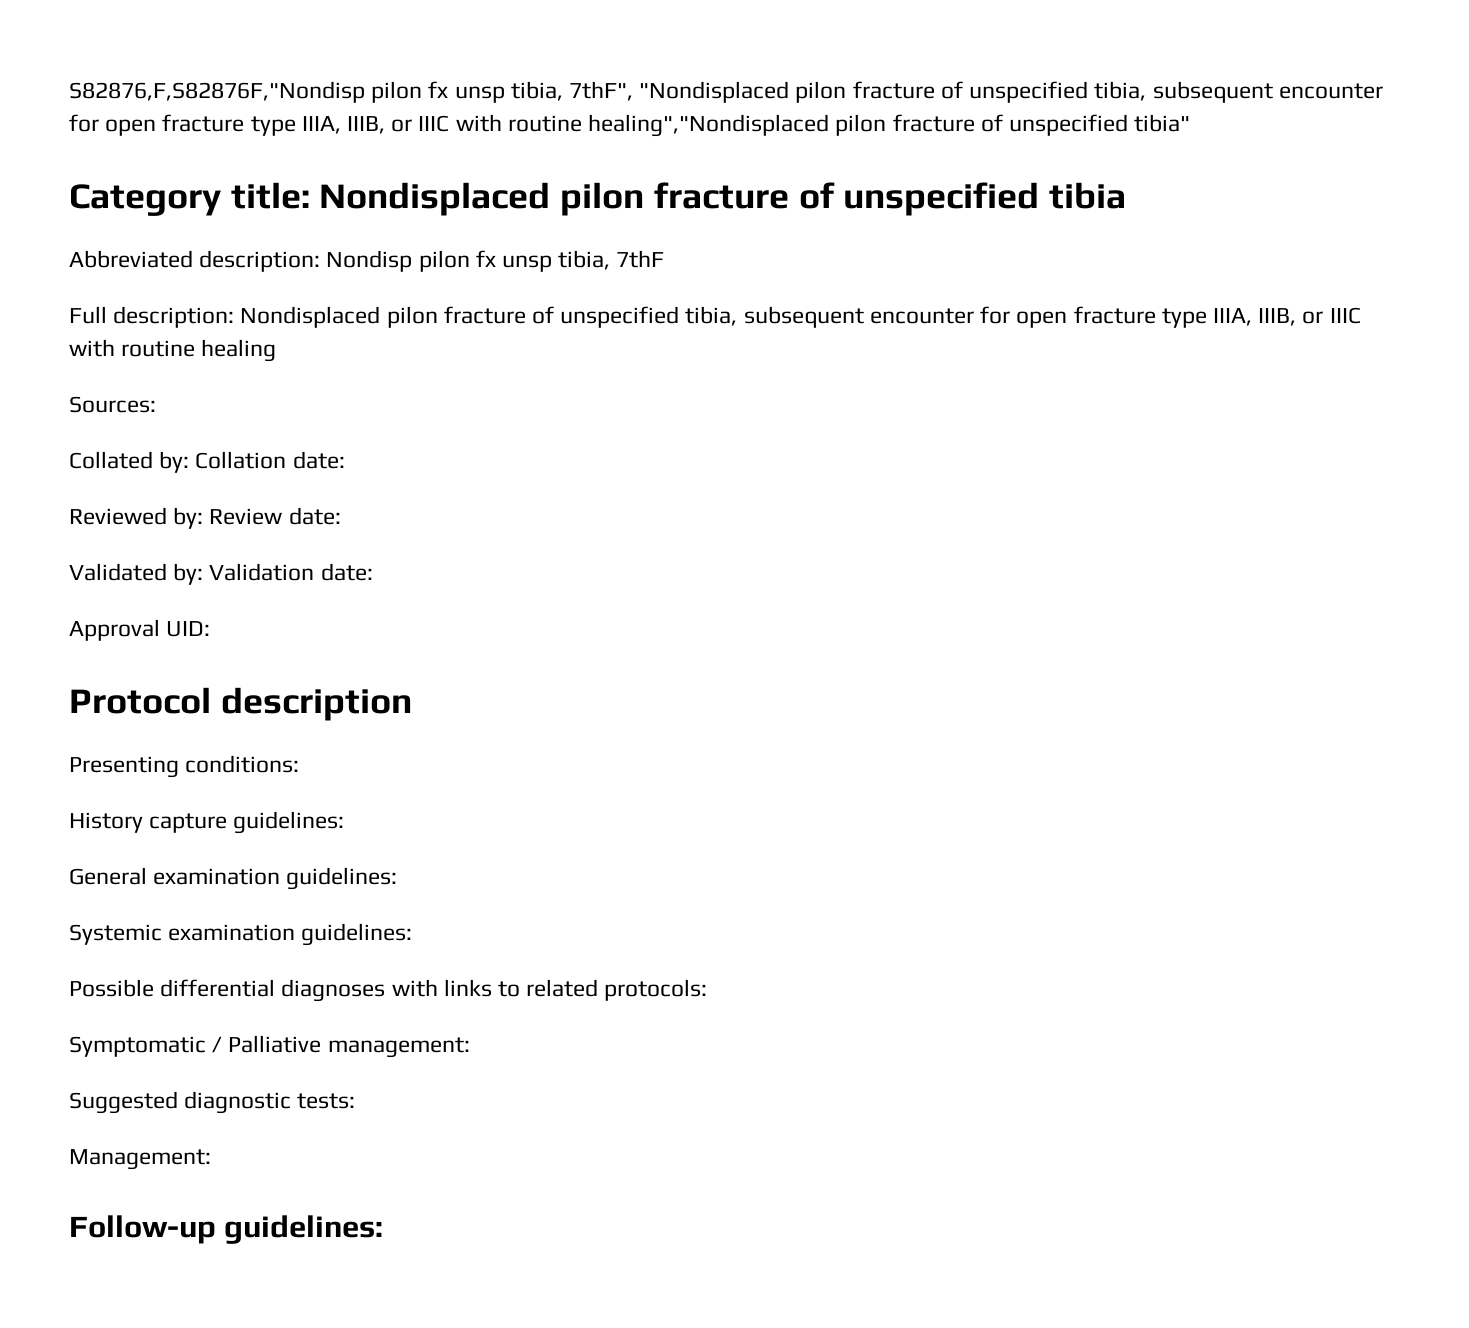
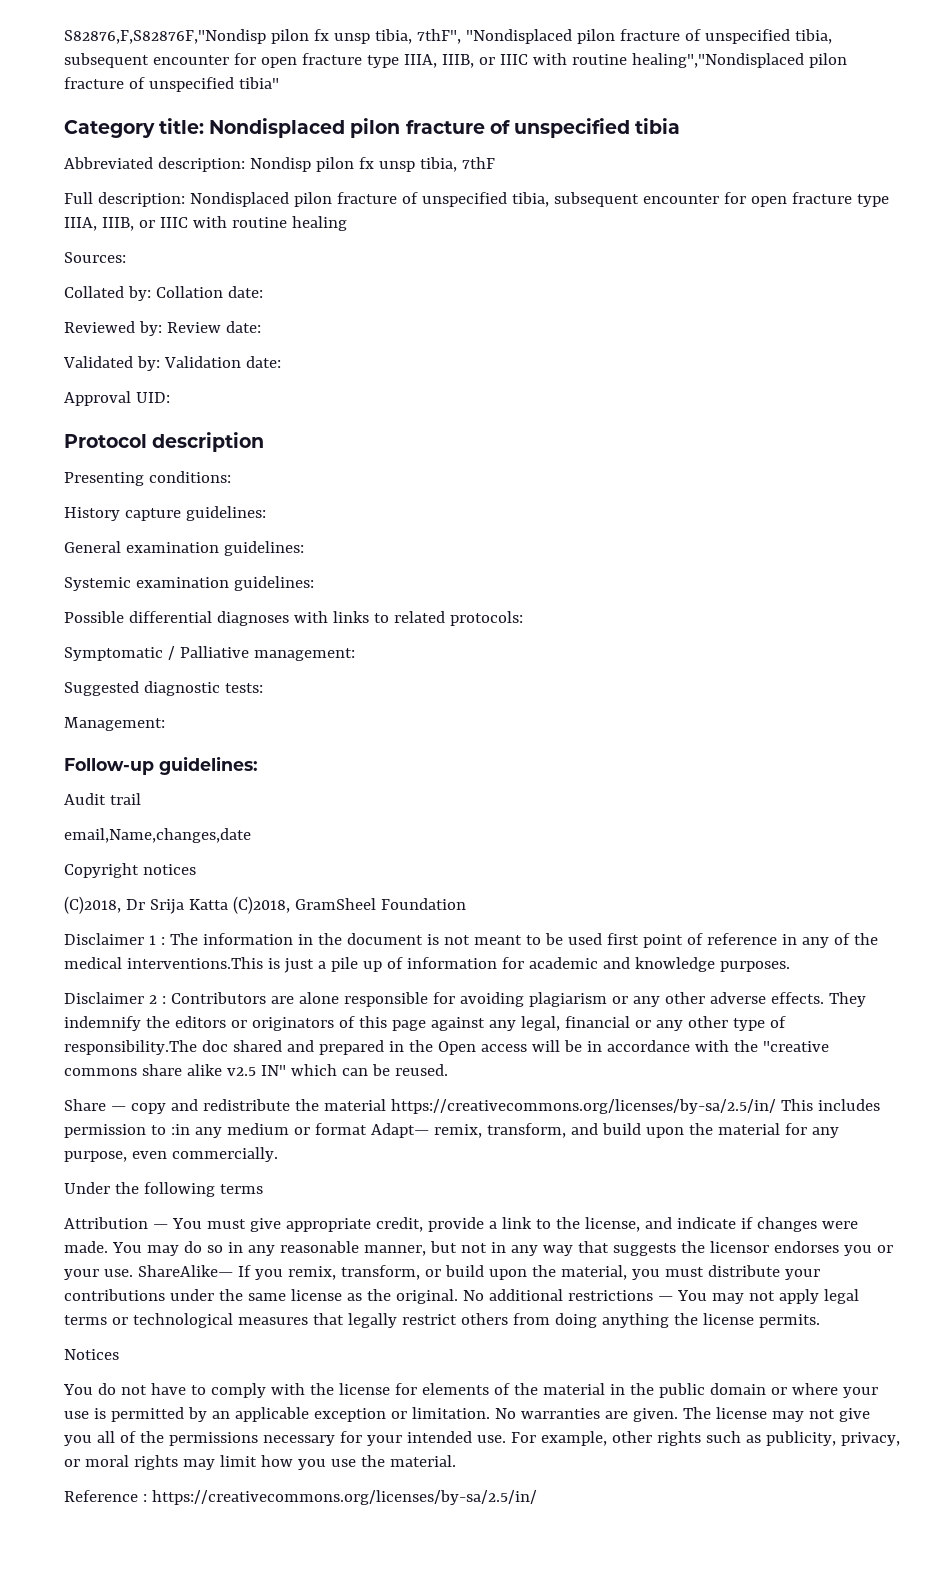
+ Audit trail
+ email,Name,changes,date
+ Copyright notices
+ (C)2018, Dr Srija Katta (C)2018, GramSheel Foundation
+ Disclaimer 1 : The information in the document is not meant to be used first point of reference in any of the medical interventions.This is just a pile up of information for academic and knowledge purposes.
+ Disclaimer 2 : Contributors are alone responsible for avoiding plagiarism or any other adverse effects. They indemnify the editors or originators of this page against any legal, financial or any other type of responsibility.The doc shared and prepared in the Open access will be in accordance with the "creative commons share alike v2.5 IN" which can be reused.
+ Share — copy and redistribute the material https://creativecommons.org/licenses/by-sa/2.5/in/ This includes permission to :in any medium or format Adapt— remix, transform, and build upon the material for any purpose, even commercially.
+ Under the following terms
+ Attribution — You must give appropriate credit, provide a link to the license, and indicate if changes were made. You may do so in any reasonable manner, but not in any way that suggests the licensor endorses you or your use. ShareAlike— If you remix, transform, or build upon the material, you must distribute your contributions under the same license as the original. No additional restrictions — You may not apply legal terms or technological measures that legally restrict others from doing anything the license permits.
+ Notices
+ You do not have to comply with the license for elements of the material in the public domain or where your use is permitted by an applicable exception or limitation. No warranties are given. The license may not give you all of the permissions necessary for your intended use. For example, other rights such as publicity, privacy, or moral rights may limit how you use the material.
+ Reference : https://creativecommons.org/licenses/by-sa/2.5/in/

